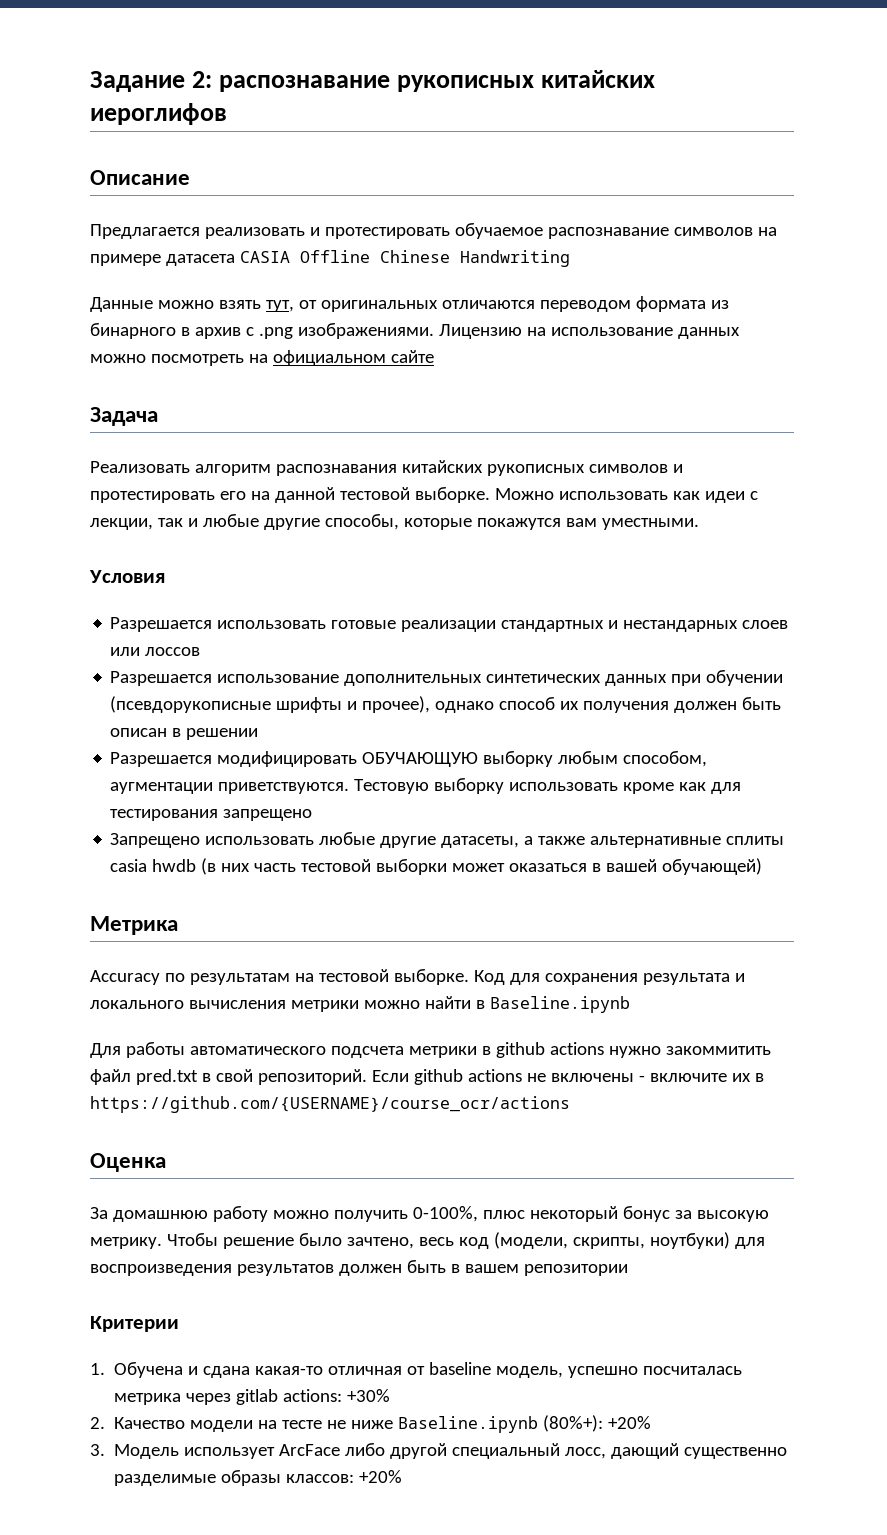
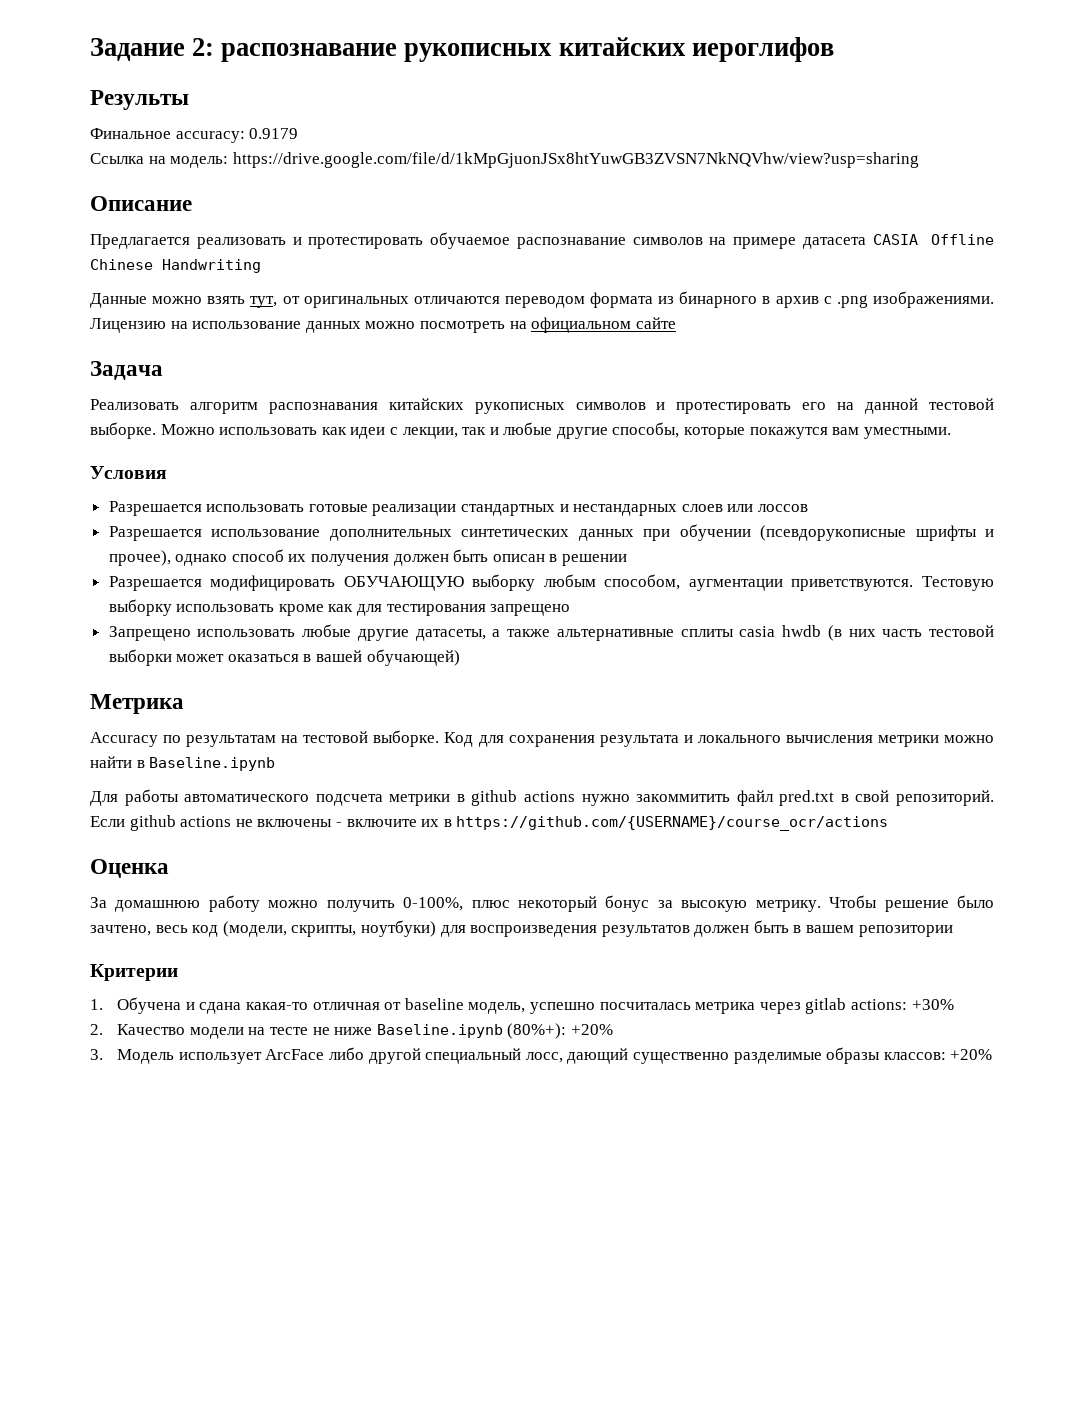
+ Результы
+ Финальное accuracy: 0.9179
+ Ссылка на модель: https://drive.google.com/file/d/1kMpGjuonJSx8htYuwGB3ZVSN7NkNQVhw/view?usp=sharing

